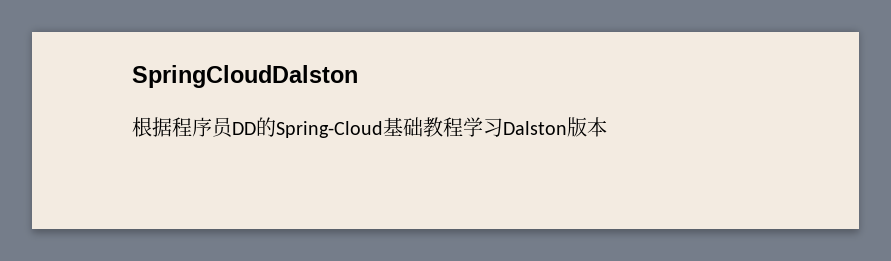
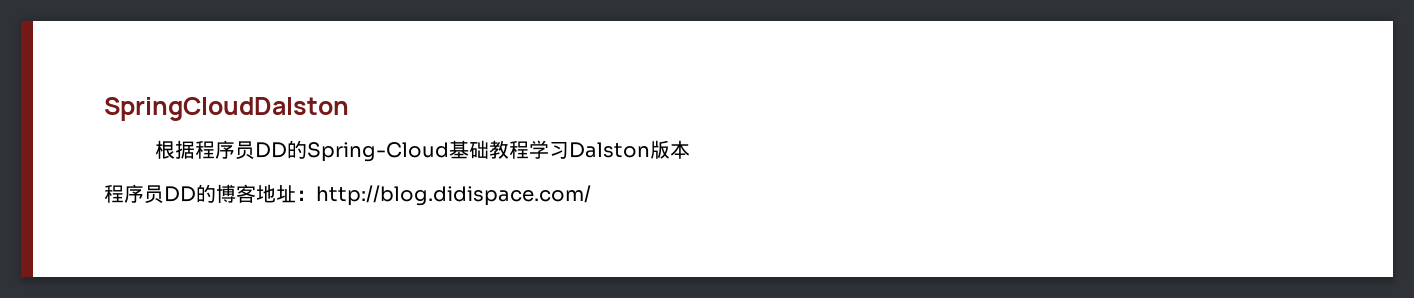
+ 程序员DD的博客地址：http://blog.didispace.com/

